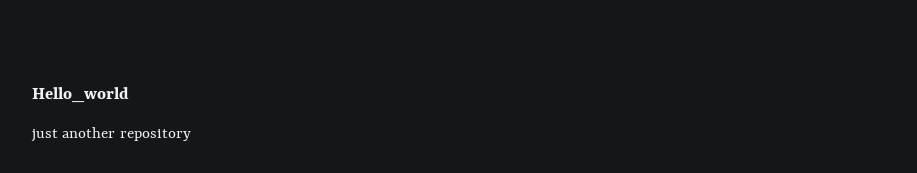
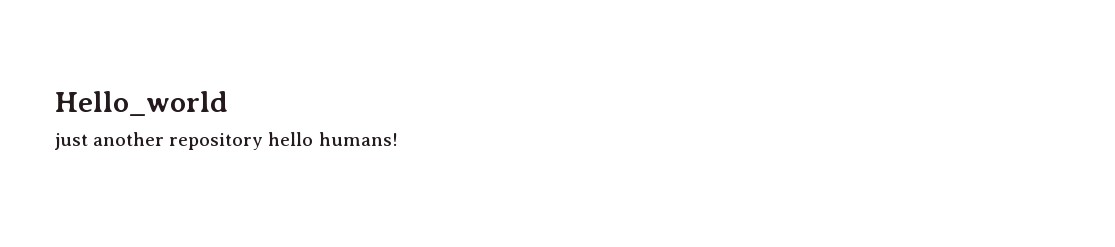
- just another repository
+ just another repository hello humans!

